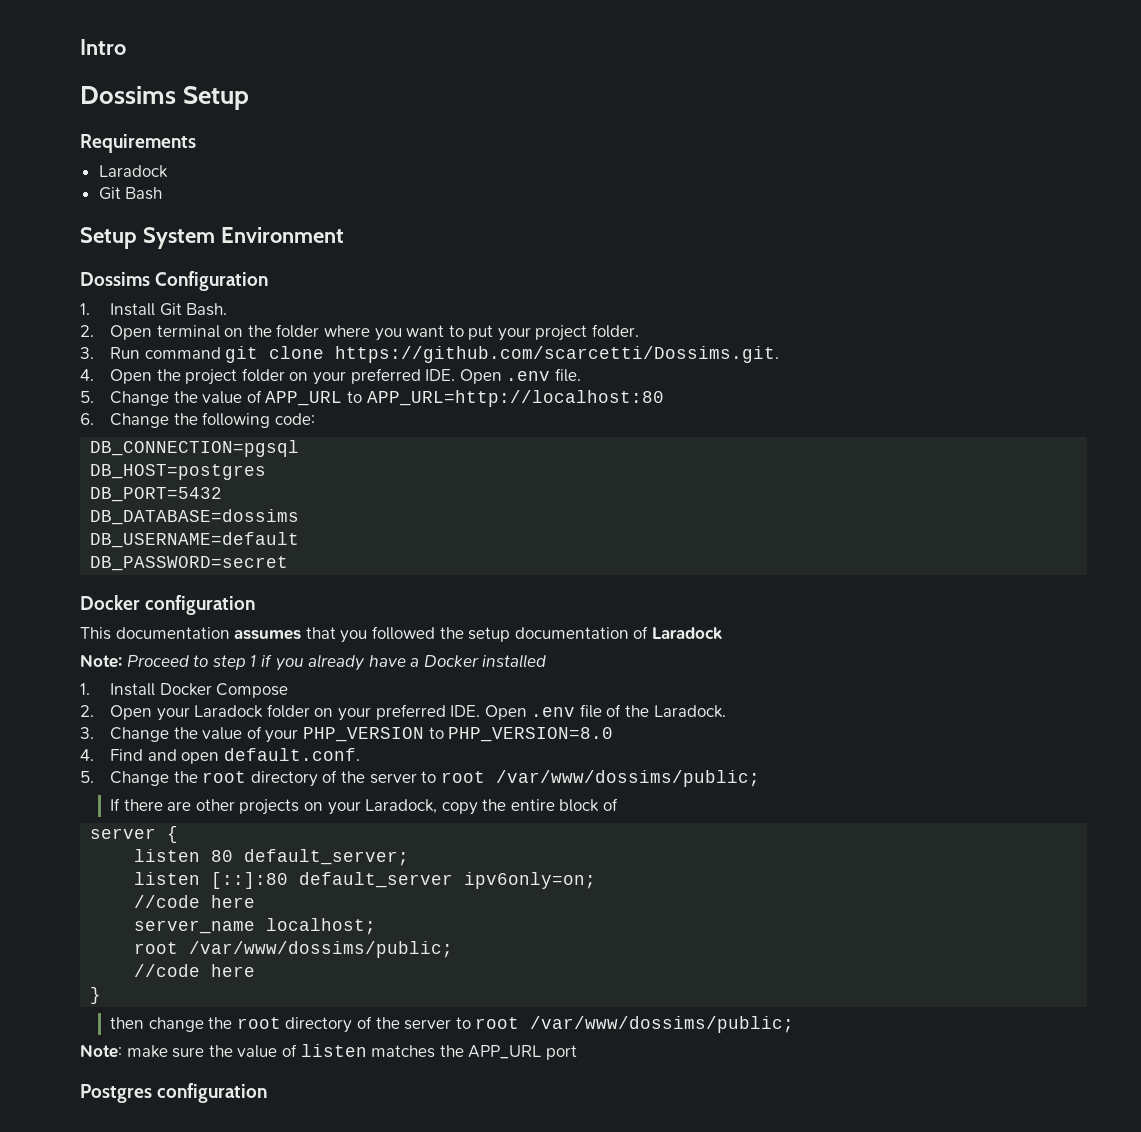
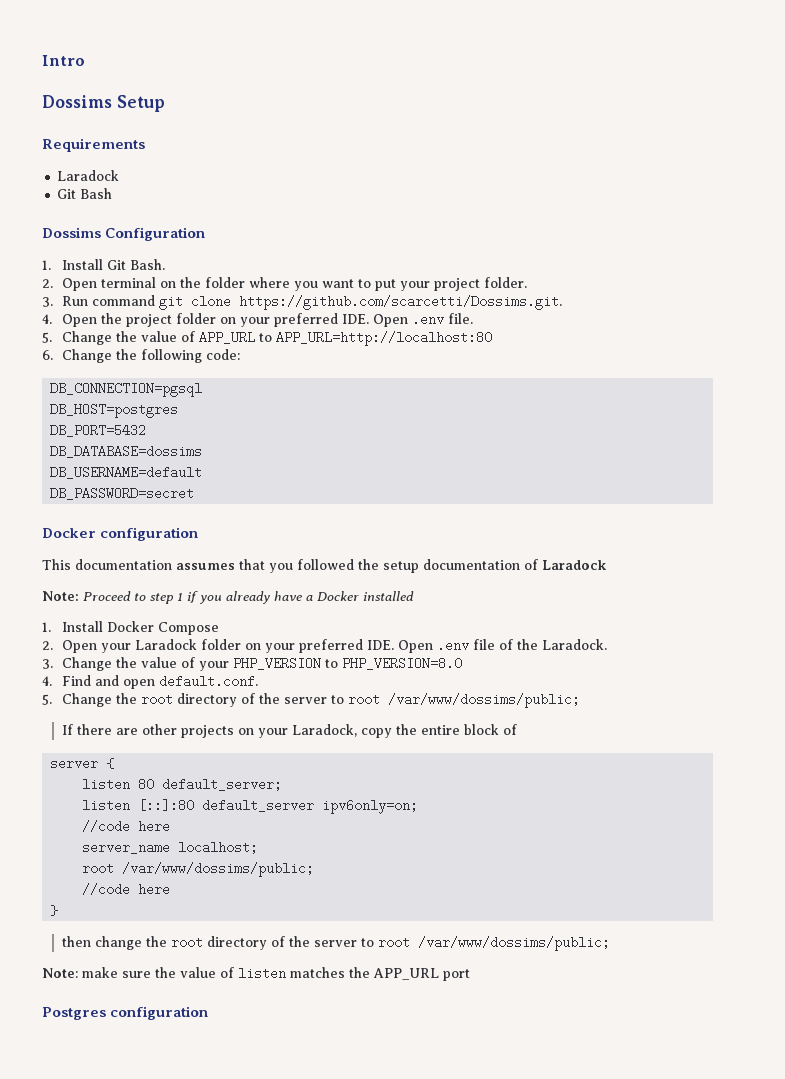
- Setup System Environment

